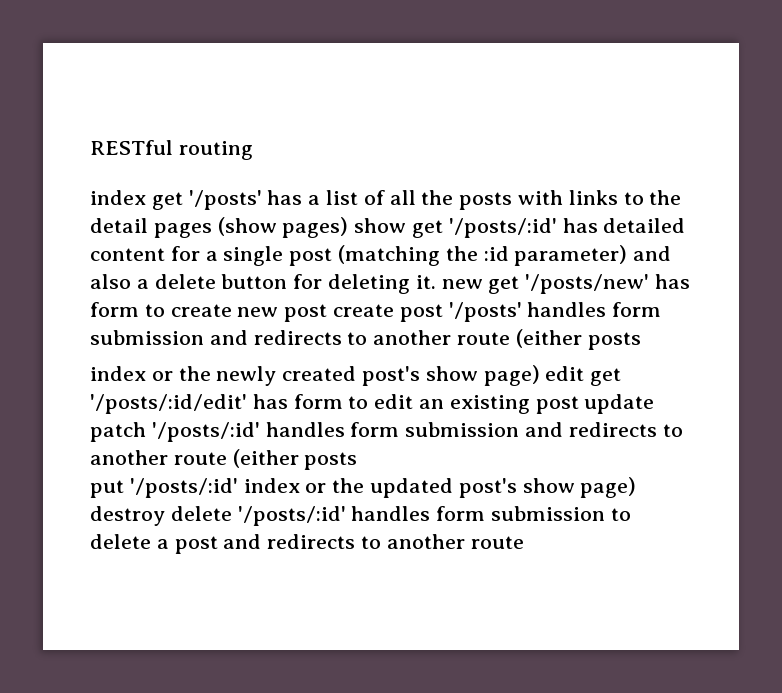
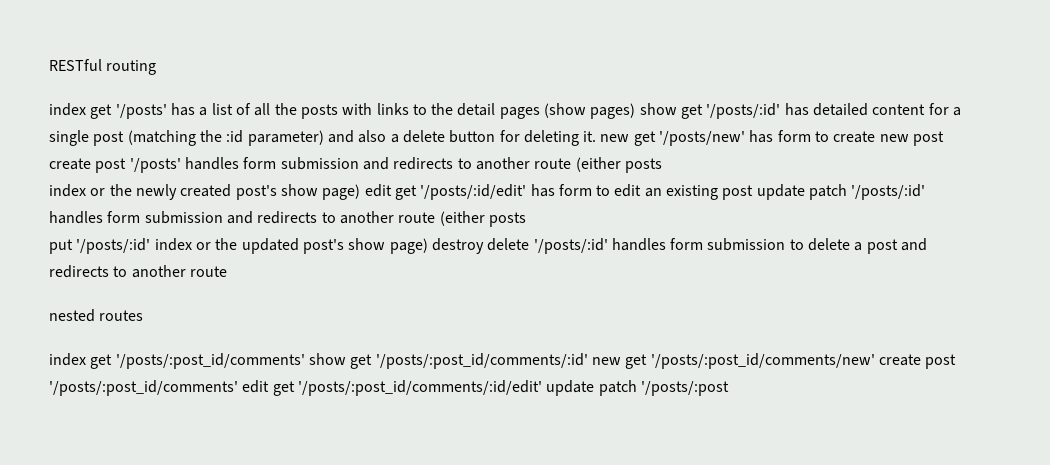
+ nested routes
+ index get '/posts/:post_id/comments' show get '/posts/:post_id/comments/:id' new get '/posts/:post_id/comments/new' create post '/posts/:post_id/comments' edit get '/posts/:post_id/comments/:id/edit' update patch '/posts/:post

